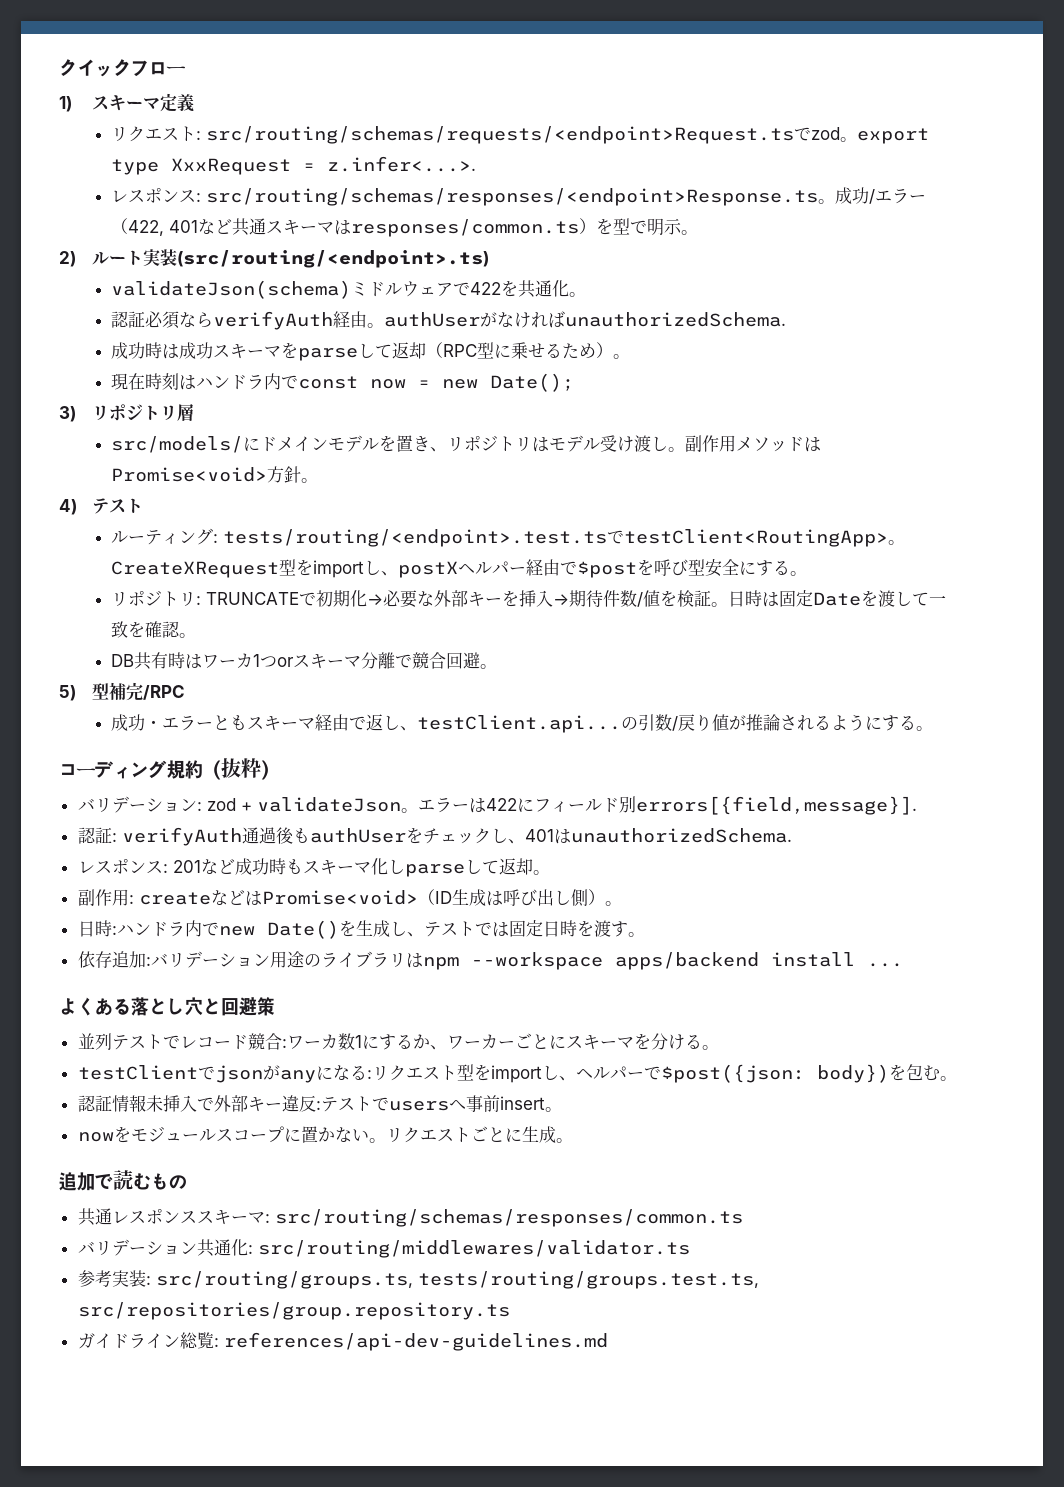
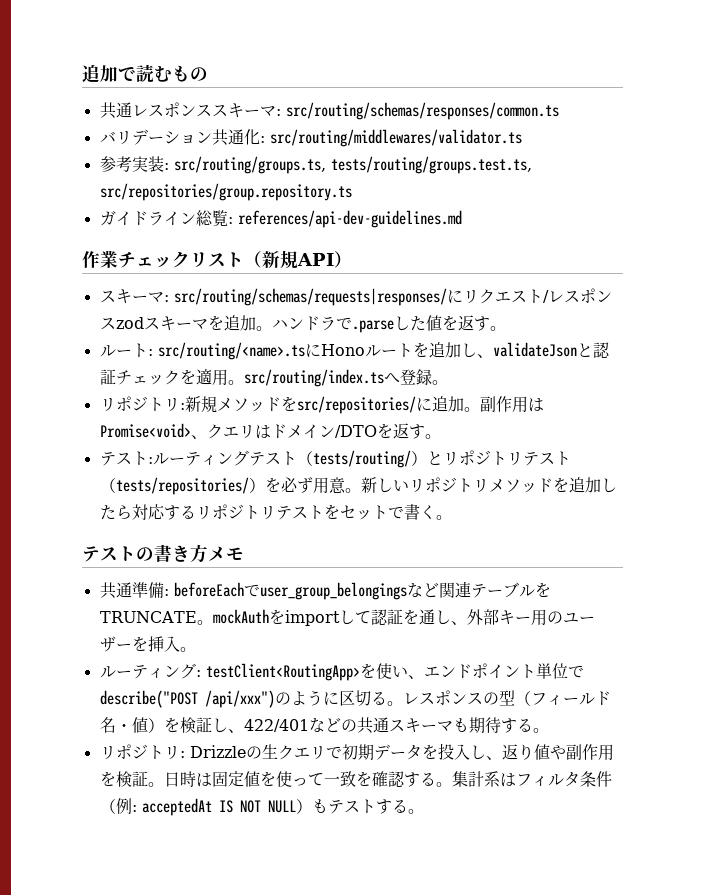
- クイックフロー
- 1)スキーマ定義
- リクエスト: src/routing/schemas/requests/<endpoint>Request.tsでzod。export type XxxRequest = z.infer<...>.
- レスポンス: src/routing/schemas/responses/<endpoint>Response.ts。成功/エラー（422, 401など共通スキーマはresponses/common.ts）を型で明示。
- 2)ルート実装(src/routing/<endpoint>.ts)
- validateJson(schema)ミドルウェアで422を共通化。
- 認証必須ならverifyAuth経由。authUserがなければunauthorizedSchema.
- 成功時は成功スキーマをparseして返却（RPC型に乗せるため）。
- 現在時刻はハンドラ内でconst now = new Date();
- 3)リポジトリ層
- src/models/にドメインモデルを置き、リポジトリはモデル受け渡し。副作用メソッドはPromise<void>方針。
- 4)テスト
- ルーティング: tests/routing/<endpoint>.test.tsでtestClient<RoutingApp>。CreateXRequest型をimportし、postXヘルパー経由で$postを呼び型安全にする。
- リポジトリ: TRUNCATEで初期化→必要な外部キーを挿入→期待件数/値を検証。日時は固定Dateを渡して一致を確認。
- DB共有時はワーカ1つorスキーマ分離で競合回避。
- 5)型補完/RPC
- 成功・エラーともスキーマ経由で返し、testClient.api...の引数/戻り値が推論されるようにする。
- コーディング規約（抜粋）
- バリデーション: zod + validateJson。エラーは422にフィールド別errors[{field,message}].
- 認証: verifyAuth通過後もauthUserをチェックし、401はunauthorizedSchema.
- レスポンス: 201など成功時もスキーマ化しparseして返却。
- 副作用: createなどはPromise<void>（ID生成は呼び出し側）。
- 日時:ハンドラ内でnew Date()を生成し、テストでは固定日時を渡す。
- 依存追加:バリデーション用途のライブラリはnpm --workspace apps/backend install ...
- よくある落とし穴と回避策
- 並列テストでレコード競合:ワーカ数1にするか、ワーカーごとにスキーマを分ける。
- testClientでjsonがanyになる:リクエスト型をimportし、ヘルパーで$post({json: body})を包む。
- 認証情報未挿入で外部キー違反:テストでusersへ事前insert。
- nowをモジュールスコープに置かない。リクエストごとに生成。
+ 作業チェックリスト（新規API）
+ スキーマ: src/routing/schemas/requests|responses/にリクエスト/レスポンスzodスキーマを追加。ハンドラで.parseした値を返す。
+ ルート: src/routing/<name>.tsにHonoルートを追加し、validateJsonと認証チェックを適用。src/routing/index.tsへ登録。
+ リポジトリ:新規メソッドをsrc/repositories/に追加。副作用はPromise<void>、クエリはドメイン/DTOを返す。
+ テスト:ルーティングテスト（tests/routing/）とリポジトリテスト（tests/repositories/）を必ず用意。新しいリポジトリメソッドを追加したら対応するリポジトリテストをセットで書く。
+ テストの書き方メモ
+ 共通準備: beforeEachでuser_group_belongingsなど関連テーブルをTRUNCATE。mockAuthをimportして認証を通し、外部キー用のユーザーを挿入。
+ ルーティング: testClient<RoutingApp>を使い、エンドポイント単位でdescribe("POST /api/xxx")のように区切る。レスポンスの型（フィールド名・値）を検証し、422/401などの共通スキーマも期待する。
+ リポジトリ: Drizzleの生クエリで初期データを投入し、返り値や副作用を検証。日時は固定値を使って一致を確認する。集計系はフィルタ条件（例: acceptedAt IS NOT NULL）もテストする。

